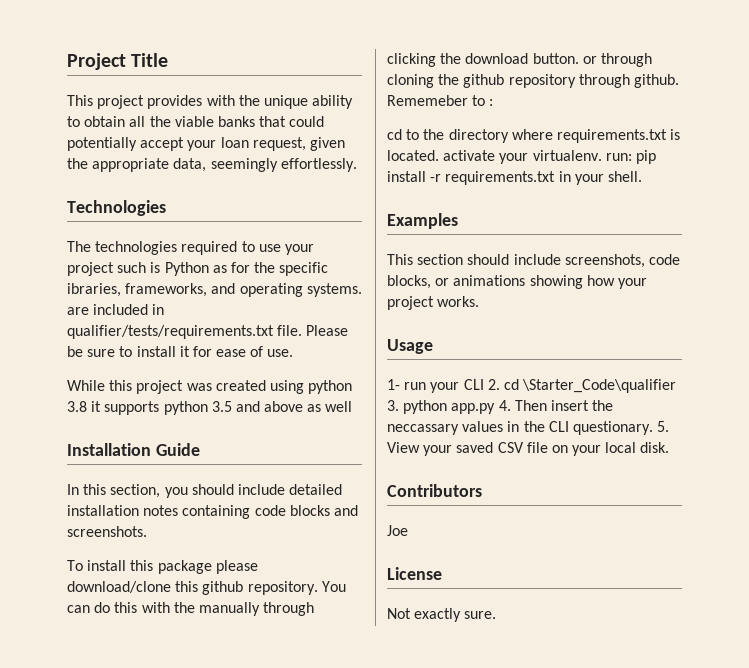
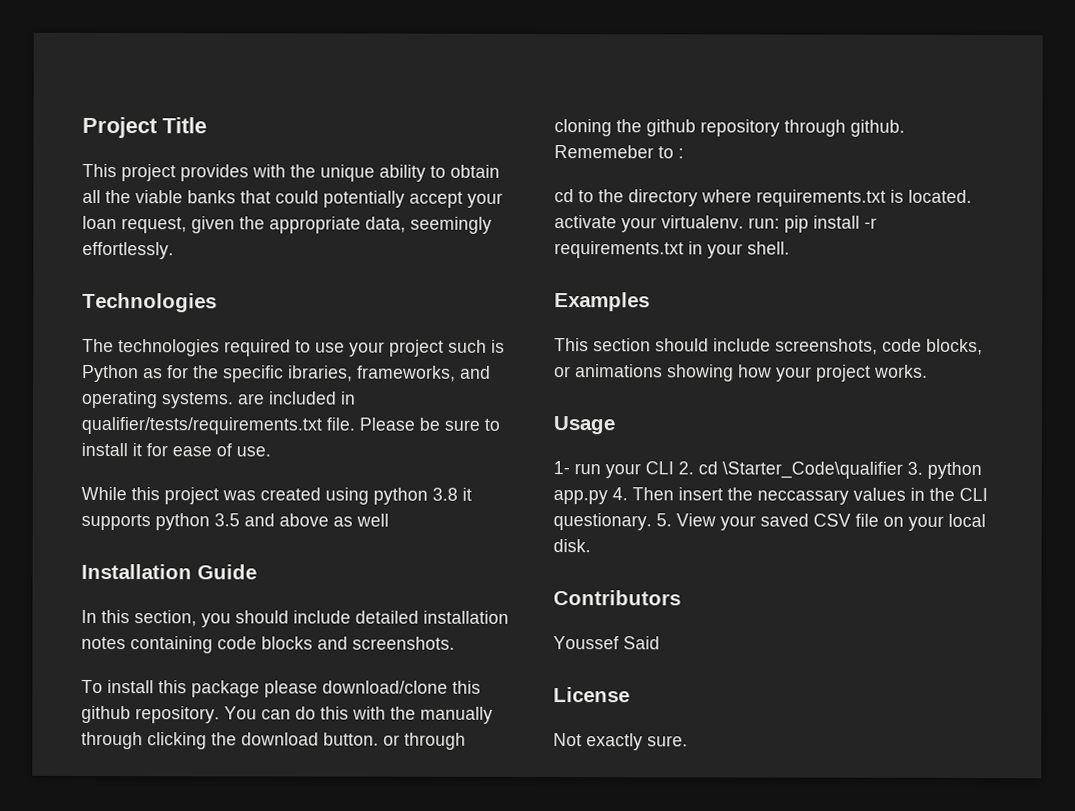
- Joe
+ Youssef Said

